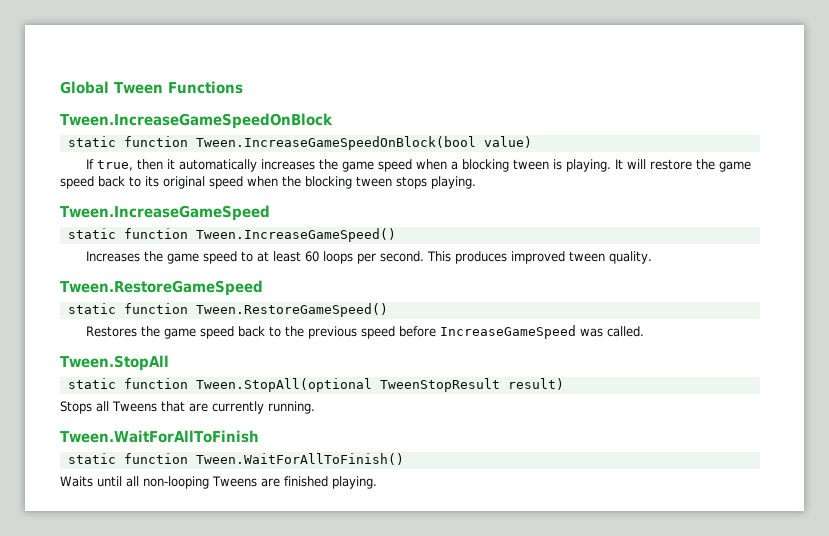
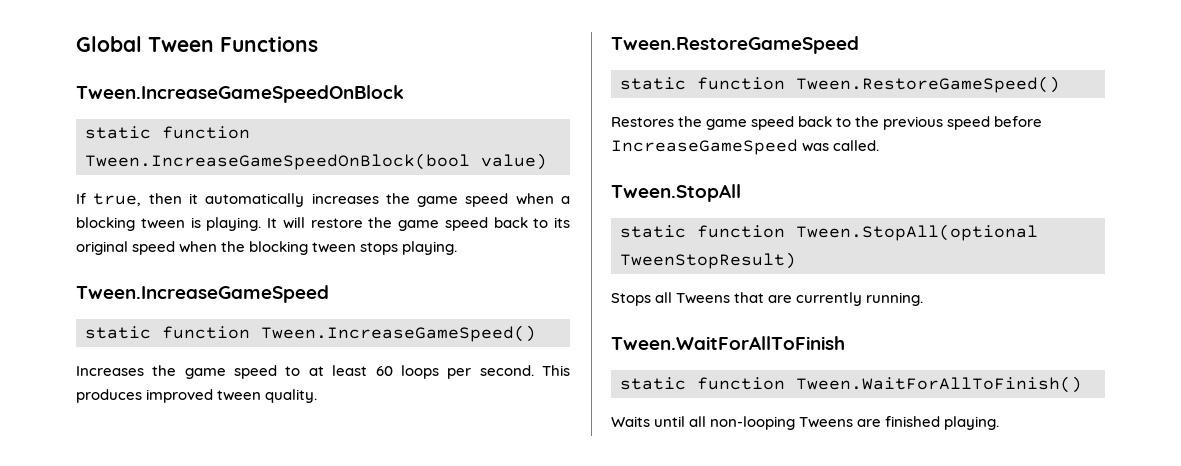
- static function Tween.StopAll(optional TweenStopResult result)
+ static function Tween.StopAll(optional TweenStopResult)

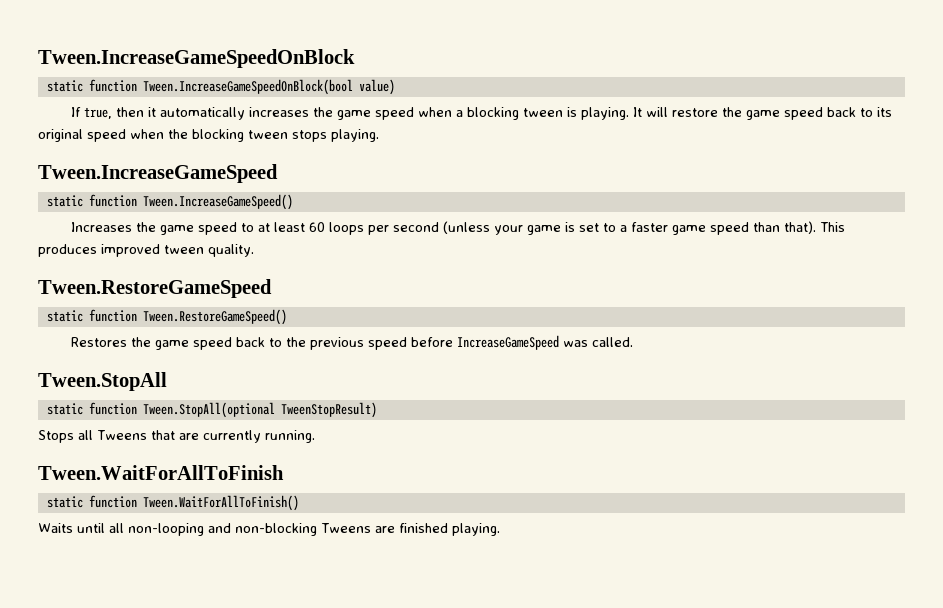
- Global Tween Functions
- Increases the game speed to at least 60 loops per second.
+ Increases the game speed to at least 60 loops per second (unless your game is set to a faster game speed than that).
- Waits until all non-looping Tweens are finished playing.
+ Waits until all non-looping and non-blocking Tweens are finished playing.

